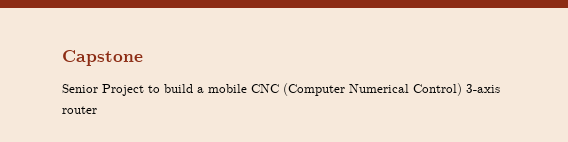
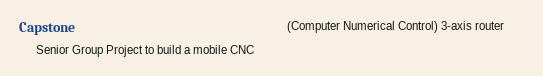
- Senior Project to build a mobile CNC (Computer Numerical Control) 3-axis router
+ Senior Group Project to build a mobile CNC (Computer Numerical Control) 3-axis router

